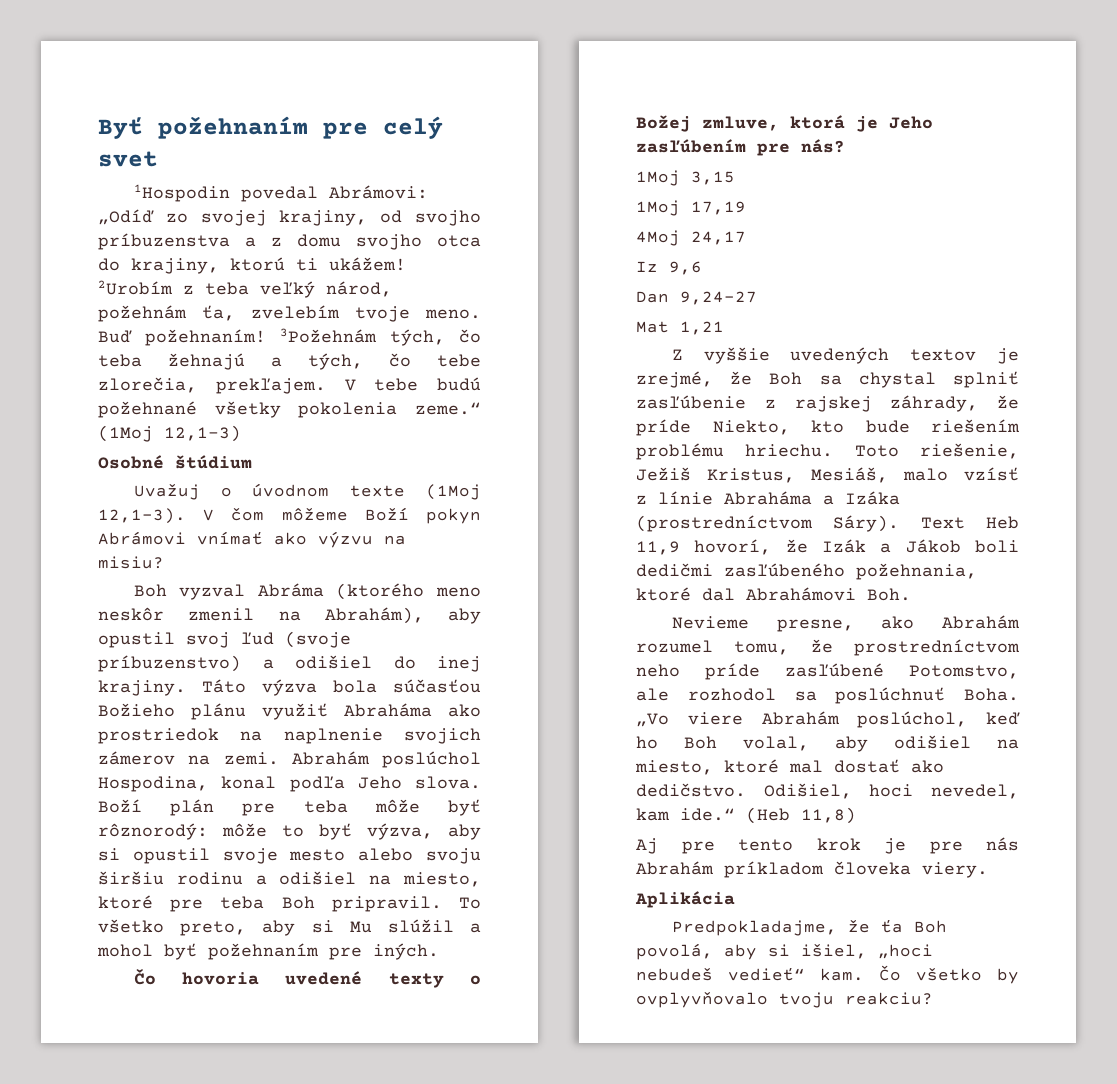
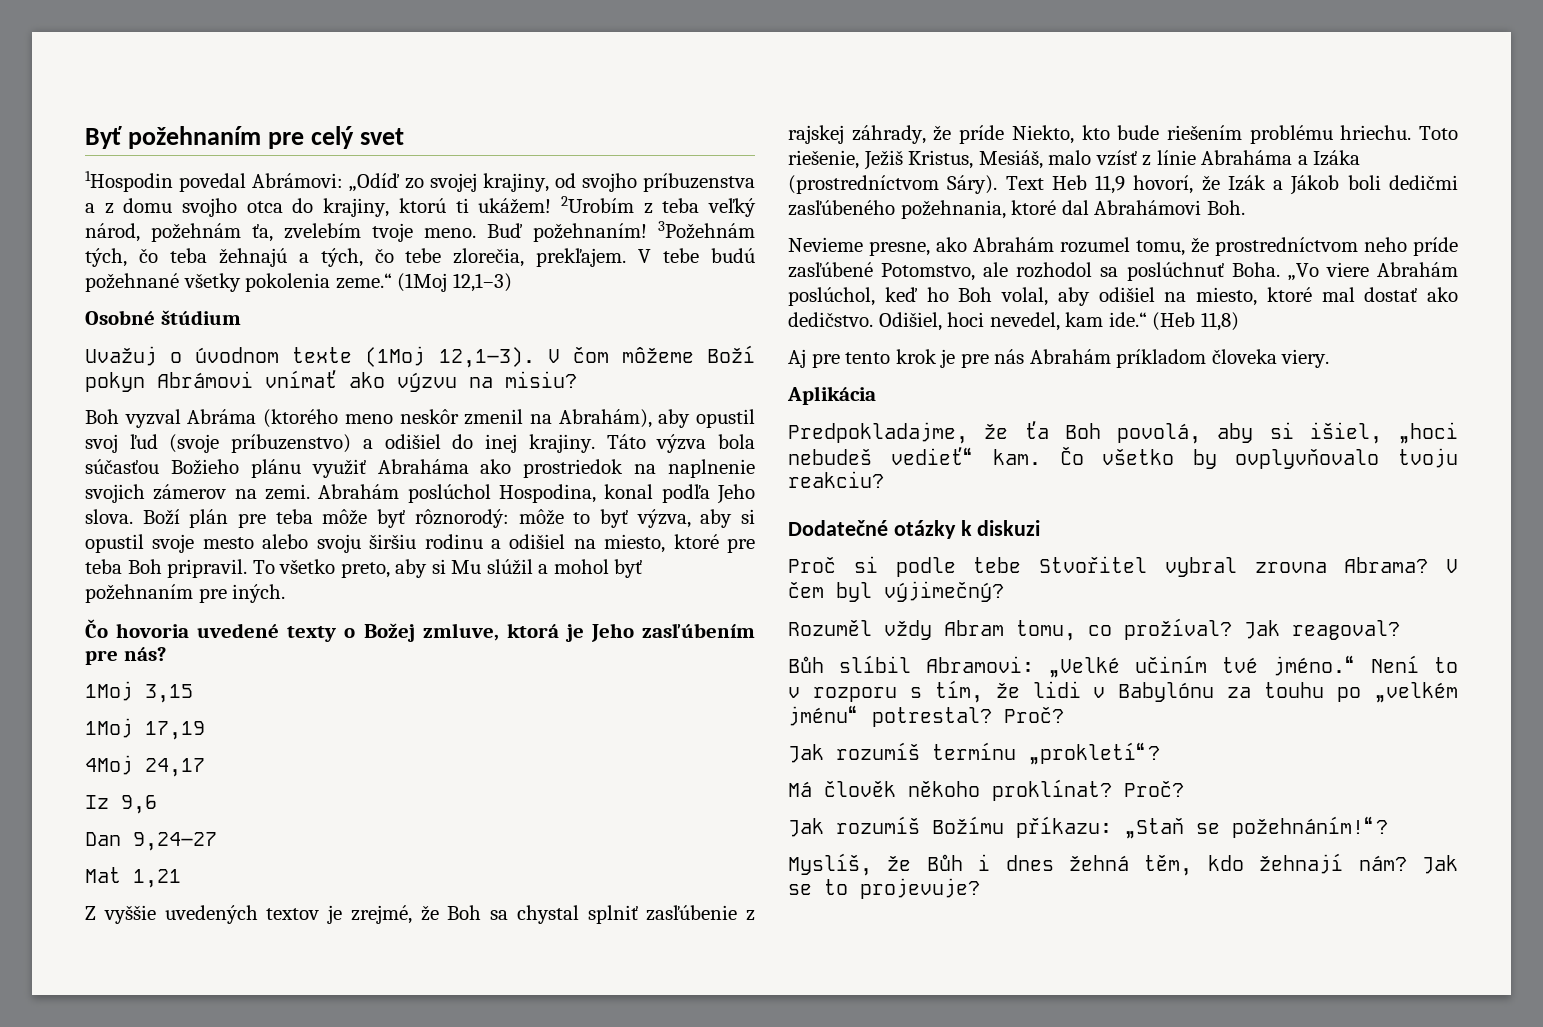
+ Dodatečné otázky k diskuzi
+ Proč si podle tebe Stvořitel vybral zrovna Abrama? V čem byl výjimečný?
+ Rozuměl vždy Abram tomu, co prožíval? Jak reagoval?
+ Bůh slíbil Abramovi: „Velké učiním tvé jméno.“ Není to v rozporu s tím, že lidi v Babylónu za touhu po „velkém jménu“ potrestal? Proč?
+ Jak rozumíš termínu „prokletí“?
+ Má člověk někoho proklínat? Proč?
+ Jak rozumíš Božímu příkazu: „Staň se požehnáním!“?
+ Myslíš, že Bůh i dnes žehná těm, kdo žehnají nám? Jak se to projevuje?

